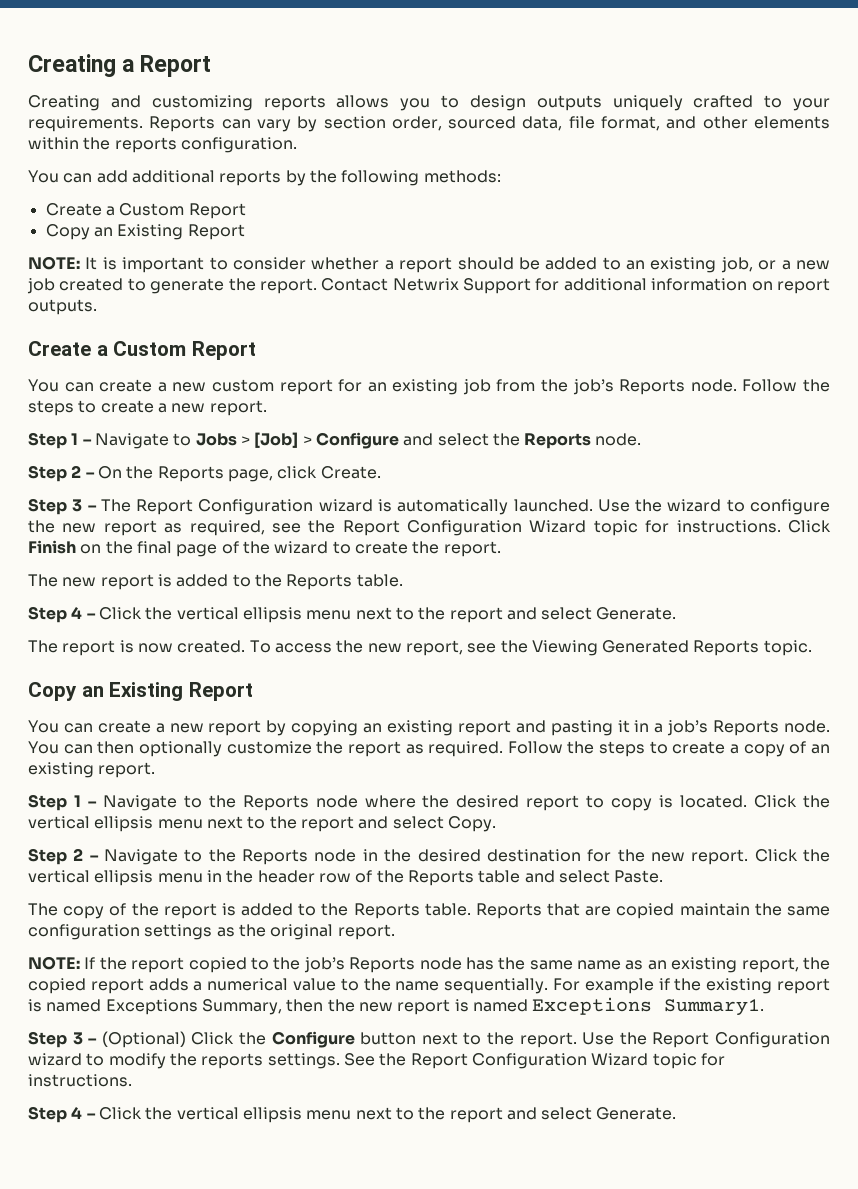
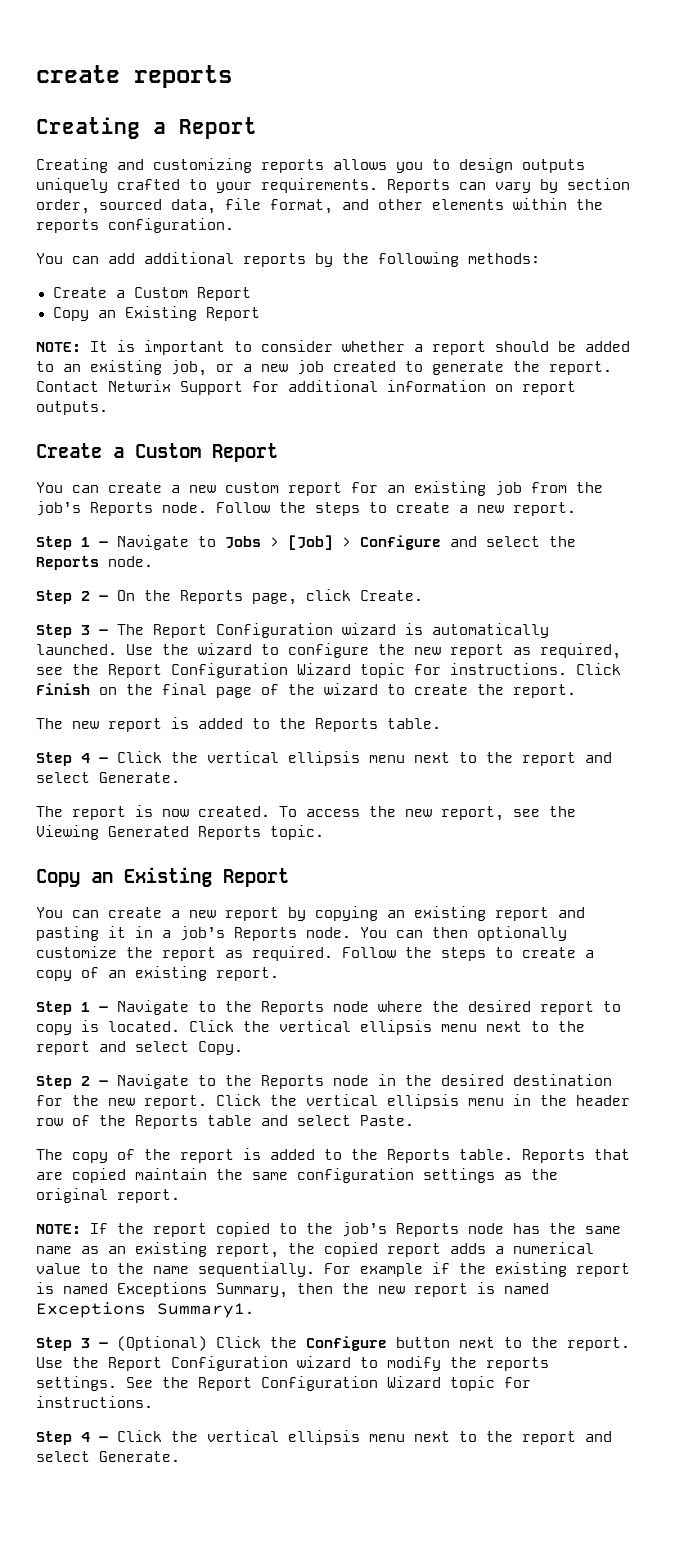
+ create reports

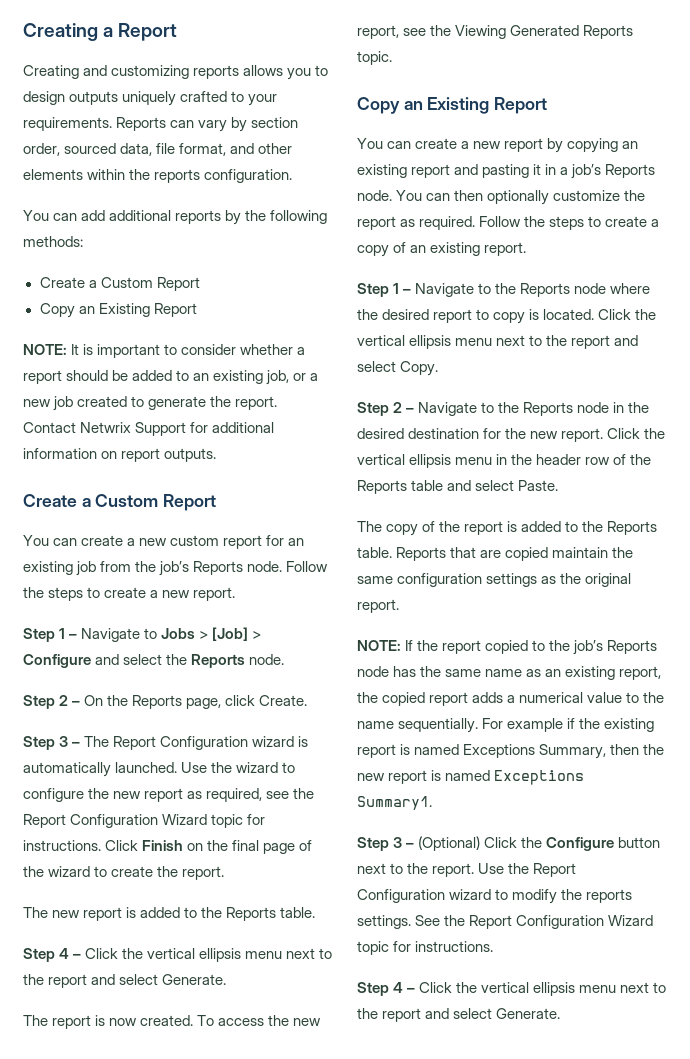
- create reports

